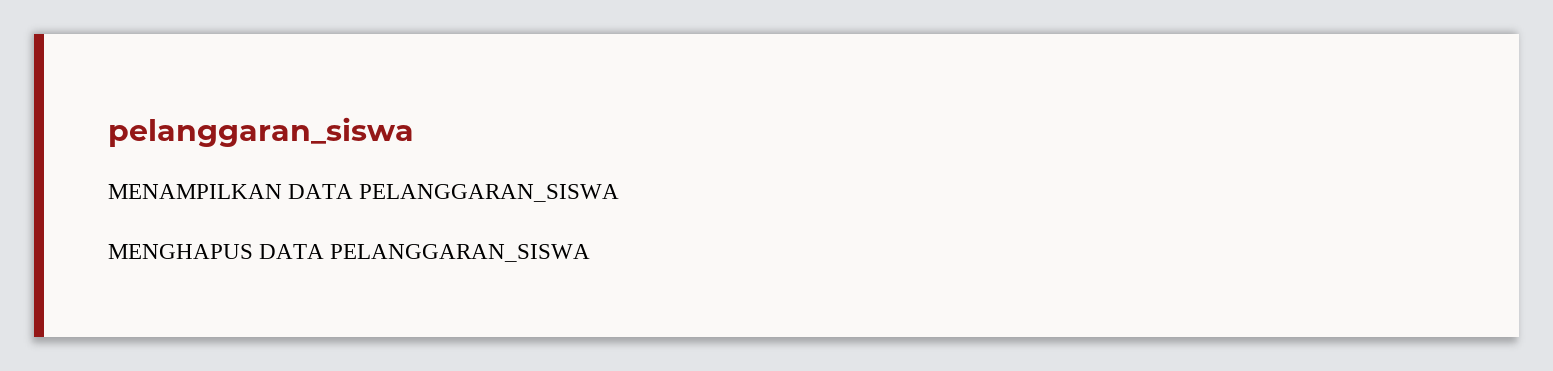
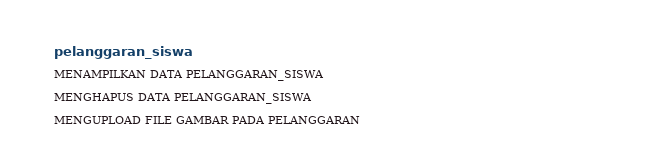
+ MENGUPLOAD FILE GAMBAR PADA PELANGGARAN

